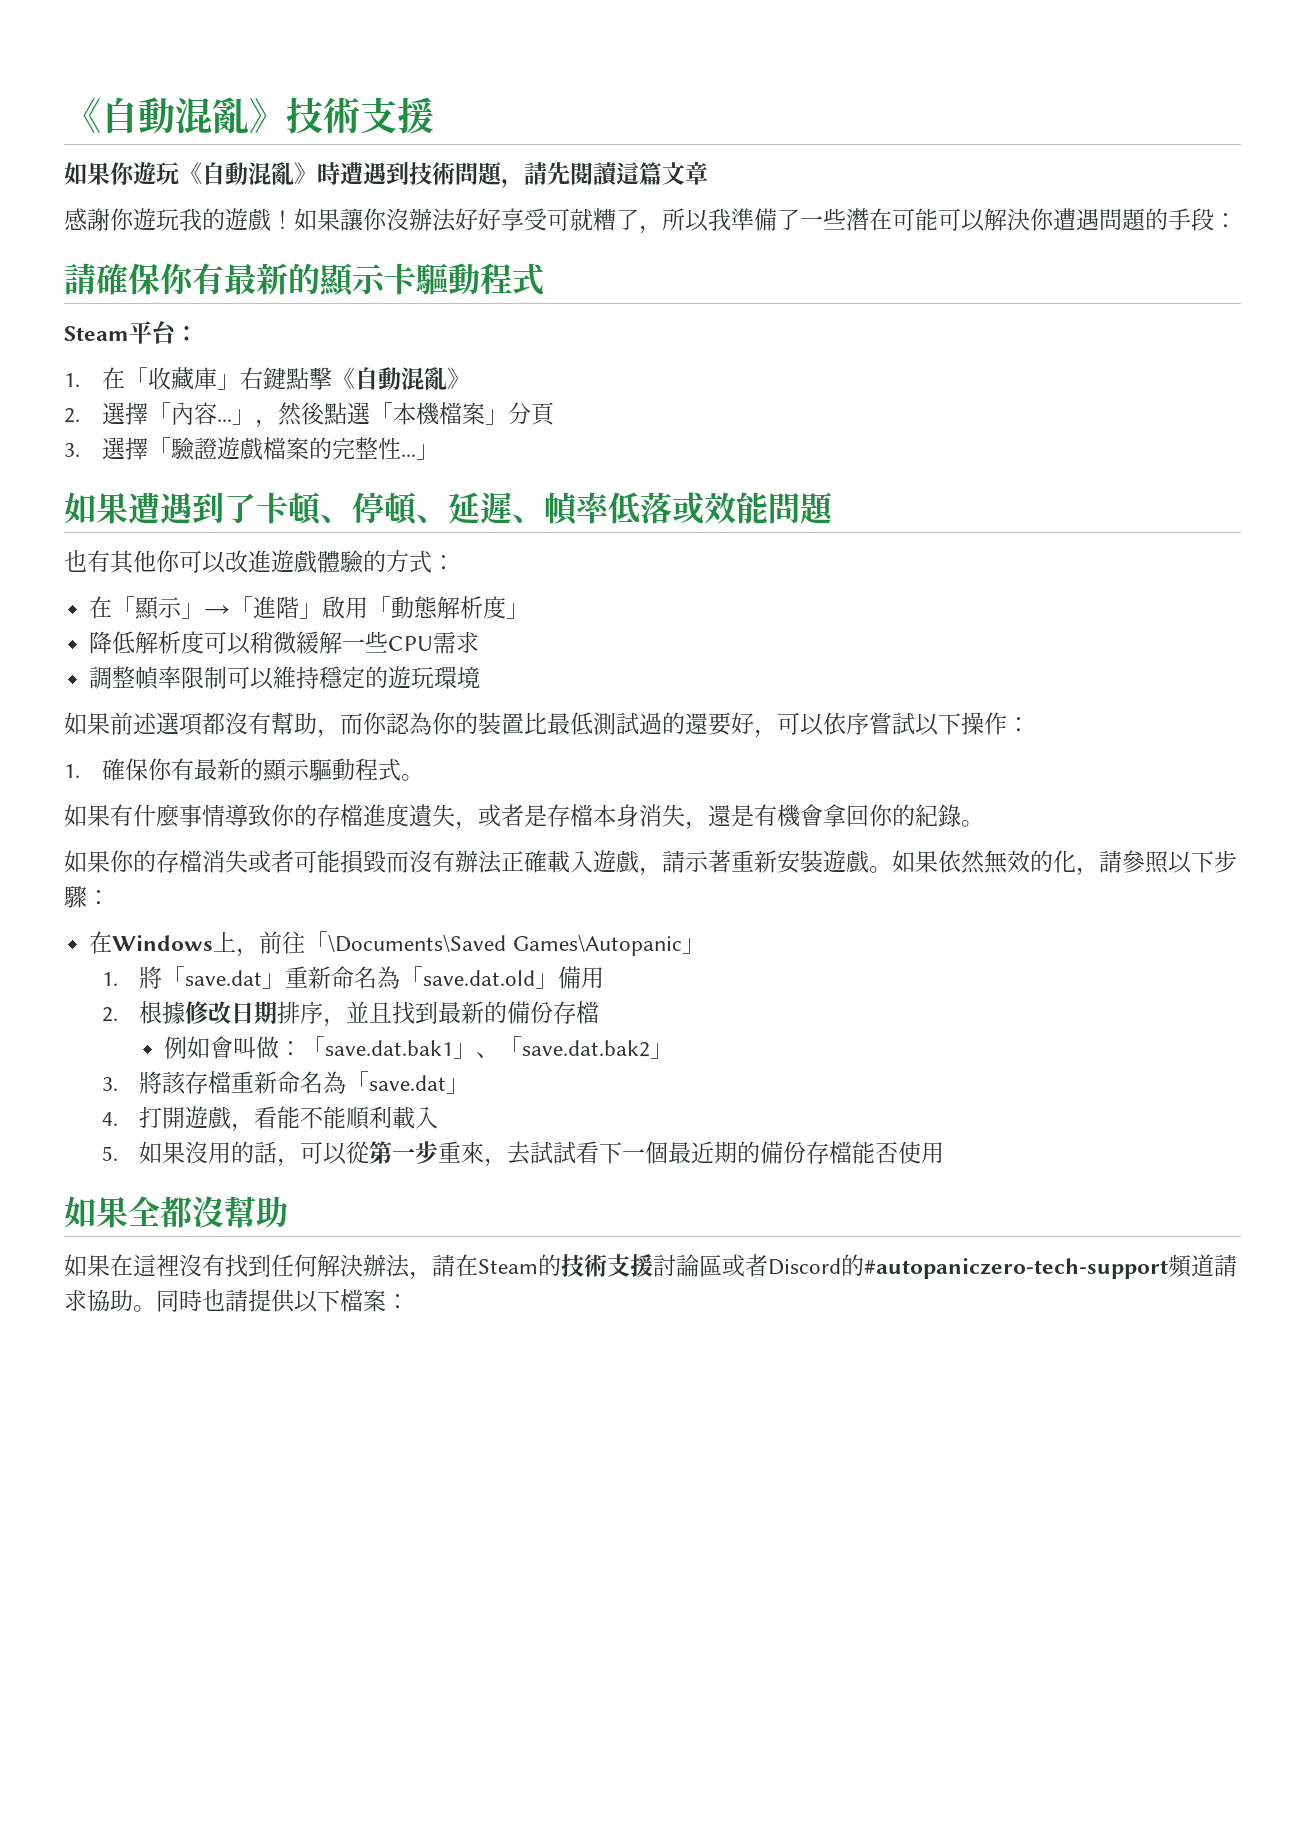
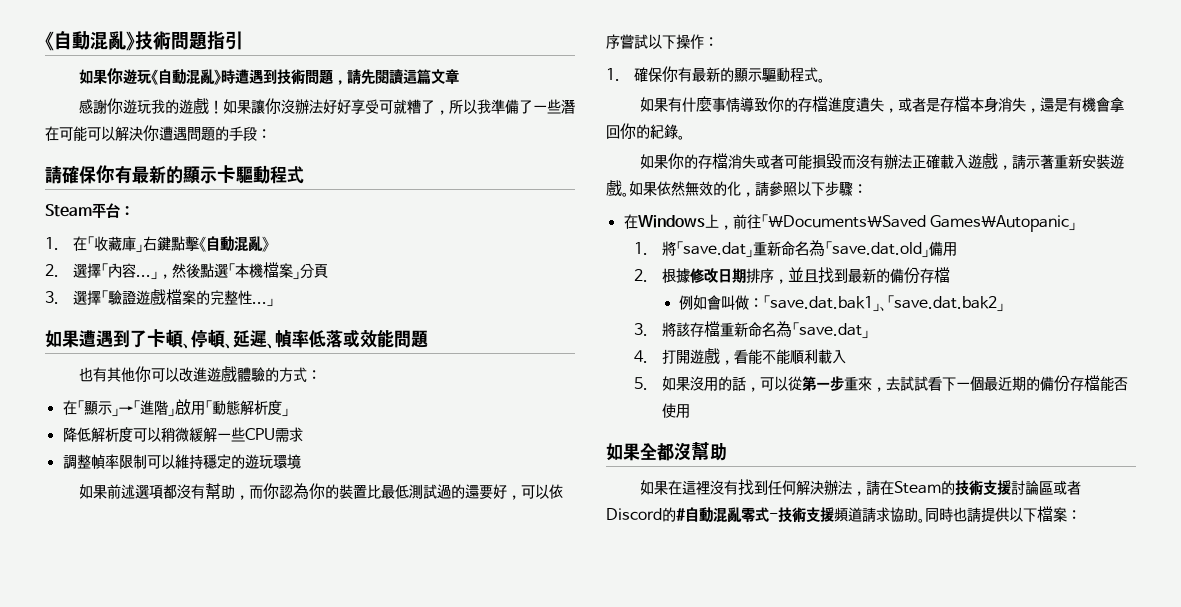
- 《自動混亂》技術支援
+ 《自動混亂》技術問題指引
- 如果在這裡沒有找到任何解決辦法，請在Steam的技術支援討論區或者Discord的#autopaniczero-tech-support頻道請求協助。
+ 如果在這裡沒有找到任何解決辦法，請在Steam的技術支援討論區或者Discord的#自動混亂零式-技術支援頻道請求協助。

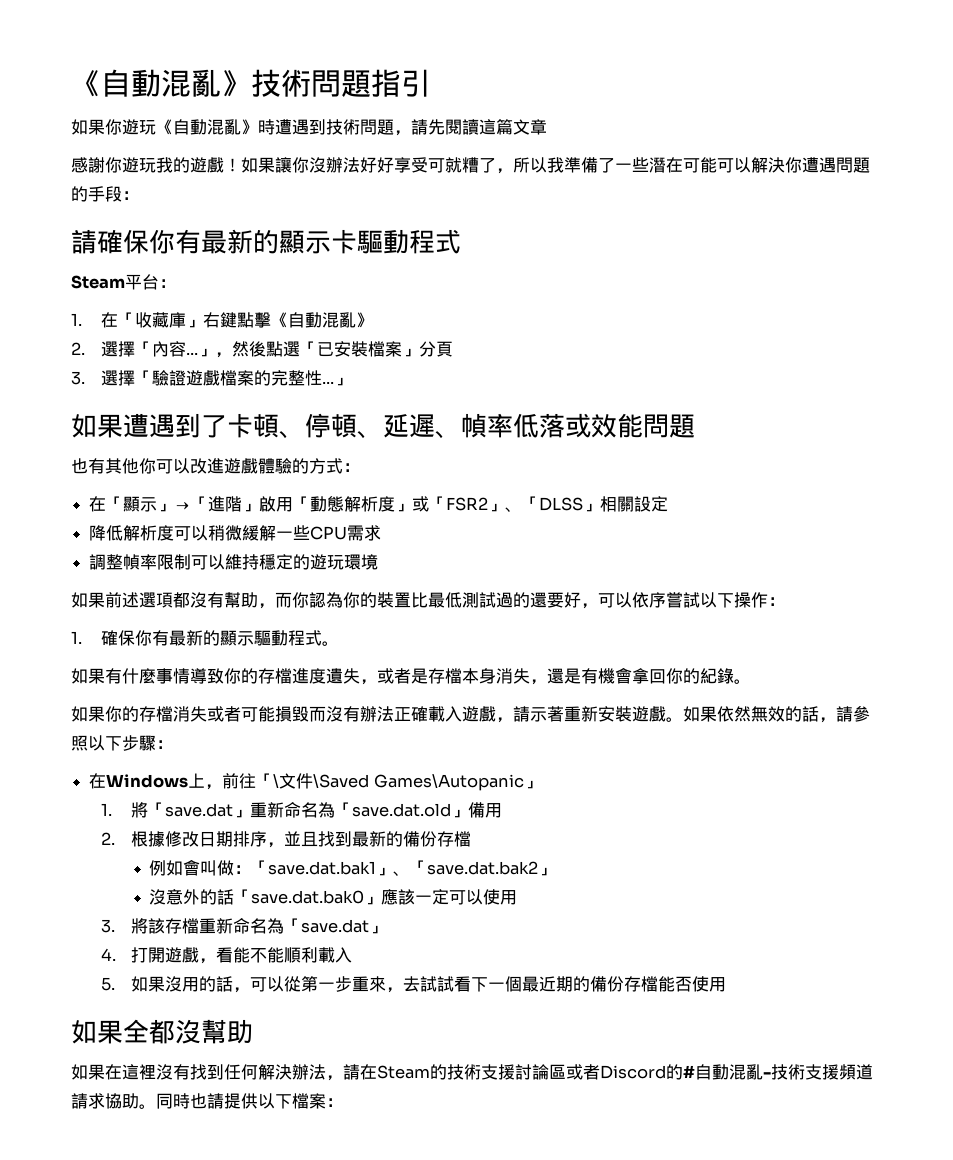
- 2.選擇「內容...」，然後點選「本機檔案」分頁
+ 2.選擇「內容...」，然後點選「已安裝檔案」分頁
- 在「顯示」→「進階」啟用「動態解析度」
+ 在「顯示」→「進階」啟用「動態解析度」或「FSR2」、「DLSS」相關設定
- 如果依然無效的化，請參照以下步驟：
+ 如果依然無效的話，請參照以下步驟：
- 在Windows上，前往「\Documents\Saved Games\Autopanic」
+ 在Windows上，前往「\文件\Saved Games\Autopanic」
+ 沒意外的話「save.dat.bak0」應該一定可以使用
- 如果在這裡沒有找到任何解決辦法，請在Steam的技術支援討論區或者Discord的#自動混亂零式-技術支援頻道請求協助。
+ 如果在這裡沒有找到任何解決辦法，請在Steam的技術支援討論區或者Discord的#自動混亂-技術支援頻道請求協助。

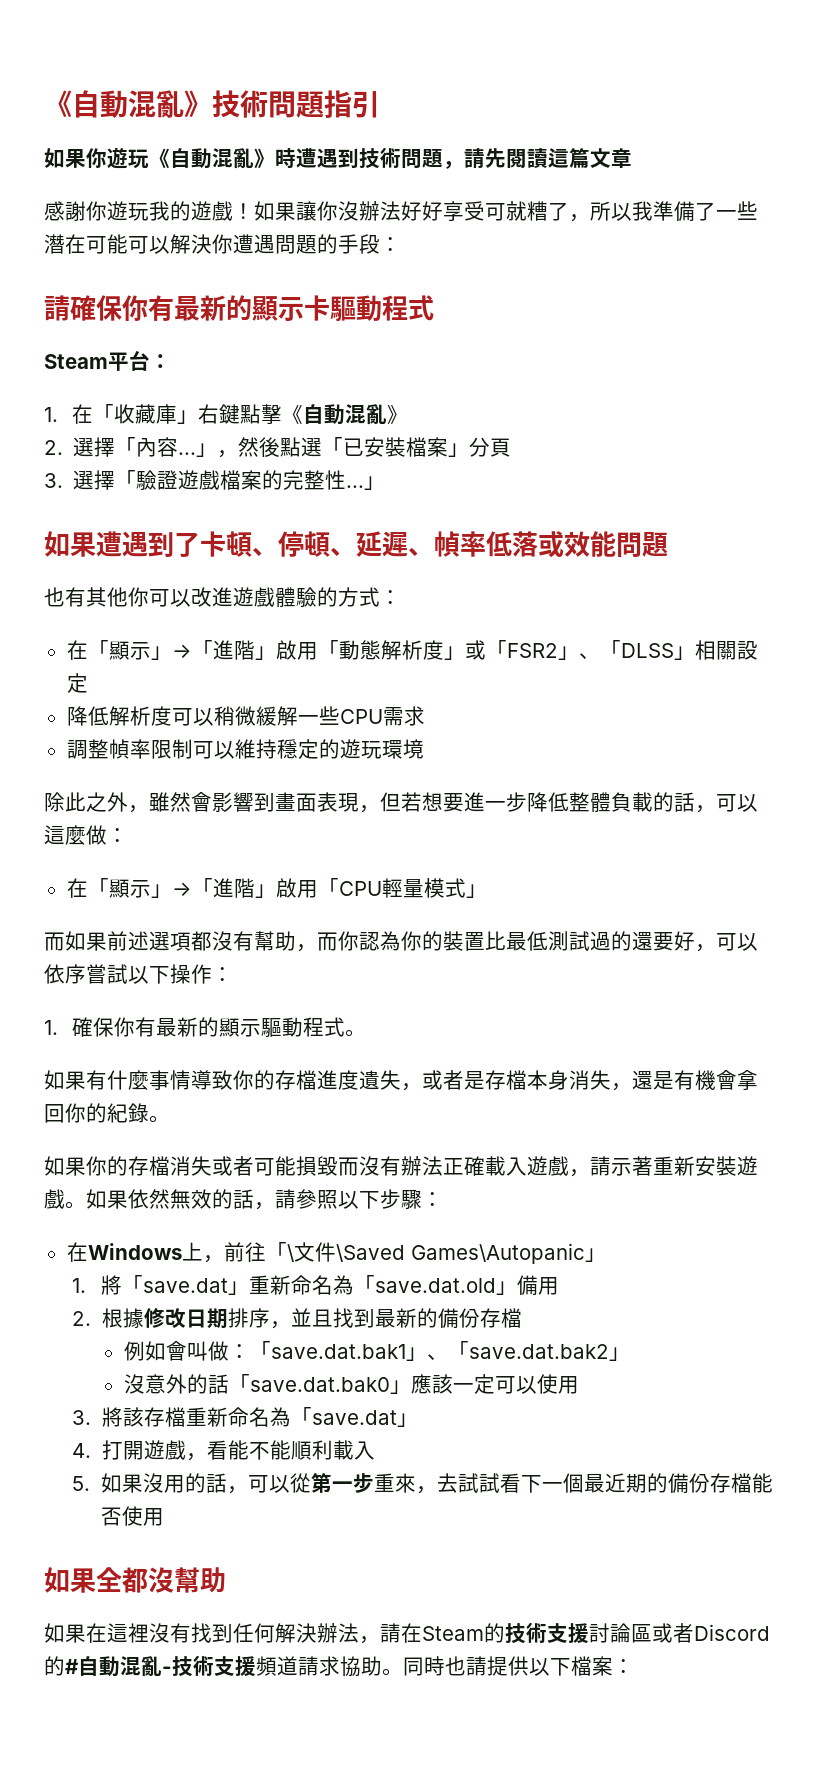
- 如果前述選項都沒有幫助，而你認為你的裝置比最低測試過的還要好，可以依序嘗試以下操作：
+ 除此之外，雖然會影響到畫面表現，但若想要進一步降低整體負載的話，可以這麼做：
+ 在「顯示」→「進階」啟用「CPU輕量模式」
+ 而如果前述選項都沒有幫助，而你認為你的裝置比最低測試過的還要好，可以依序嘗試以下操作：

